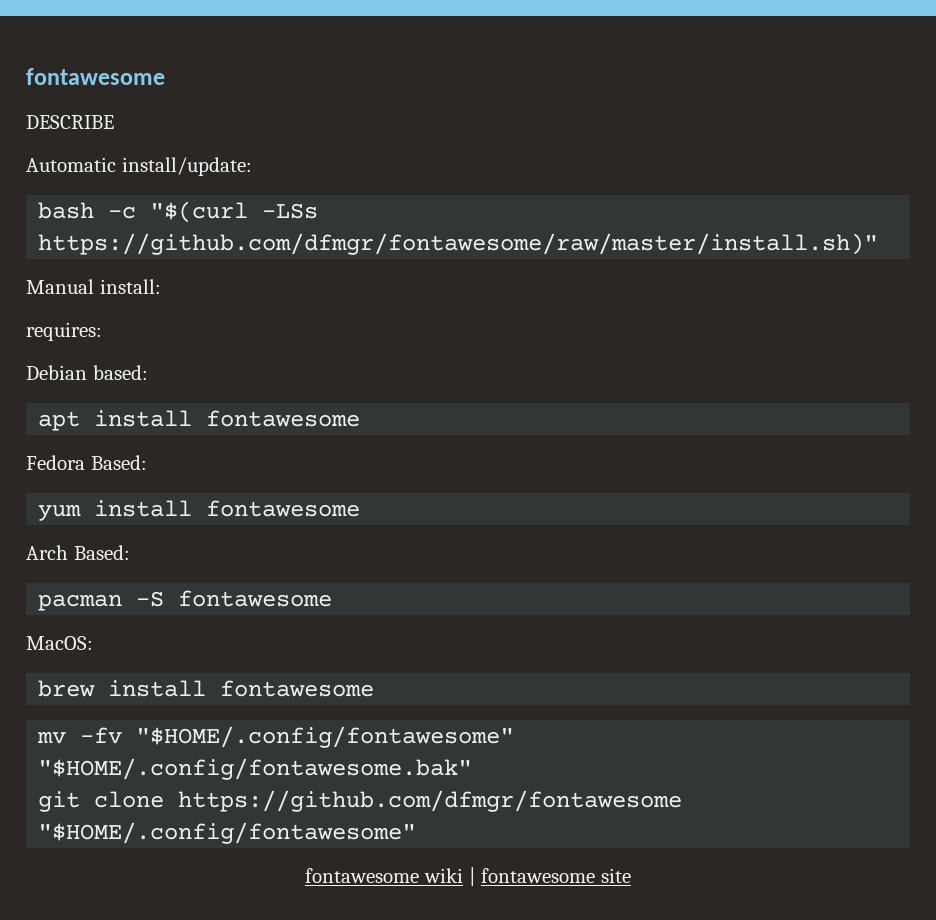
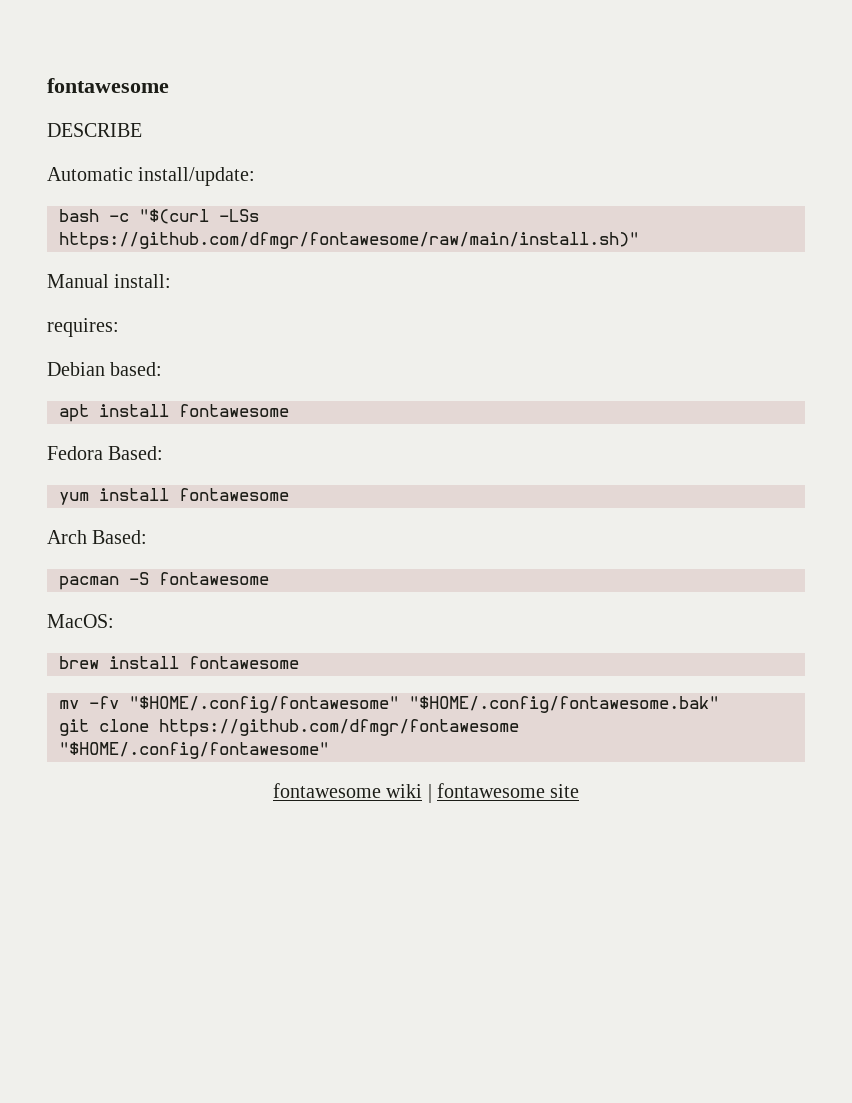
- bash -c "$(curl -LSs https://github.com/dfmgr/fontawesome/raw/master/install.sh)"
+ bash -c "$(curl -LSs https://github.com/dfmgr/fontawesome/raw/main/install.sh)"

